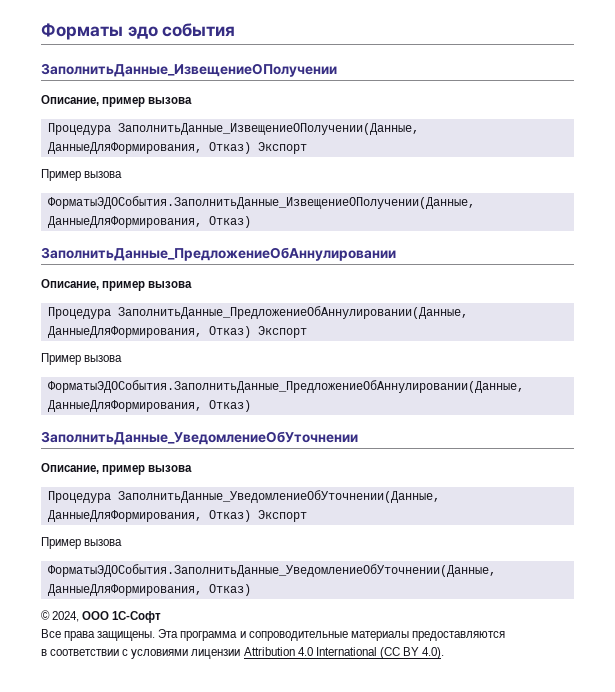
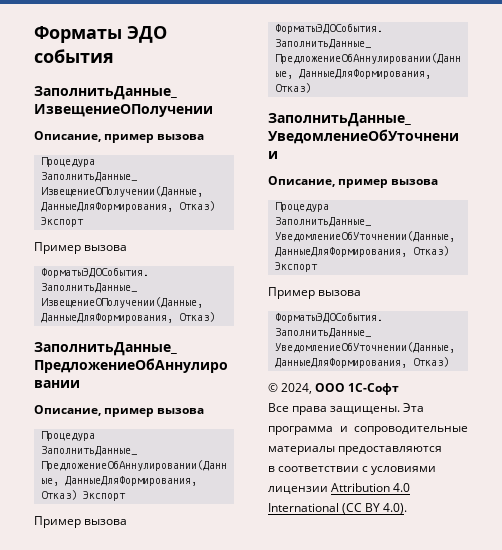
- Форматы эдо события
+ Форматы ЭДО события

